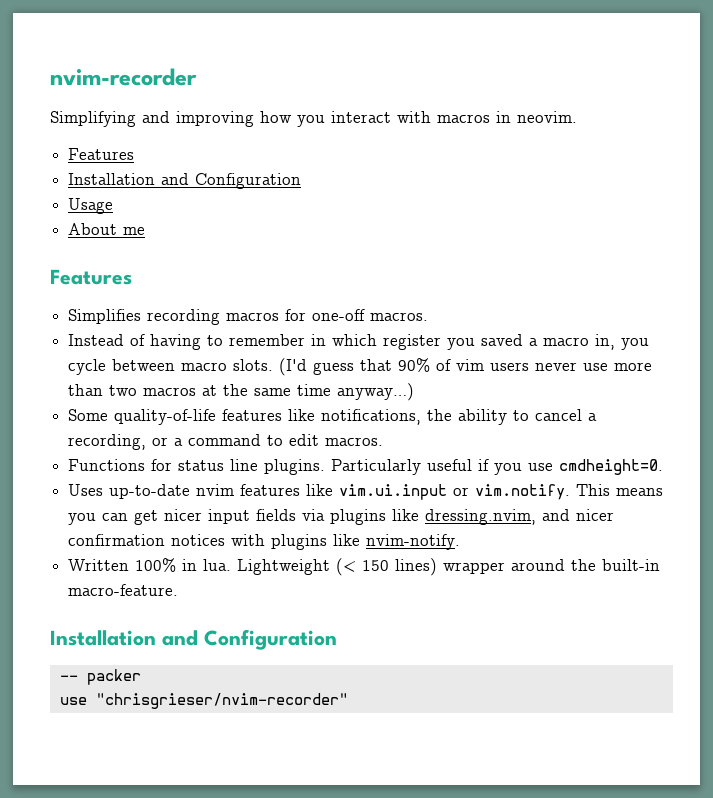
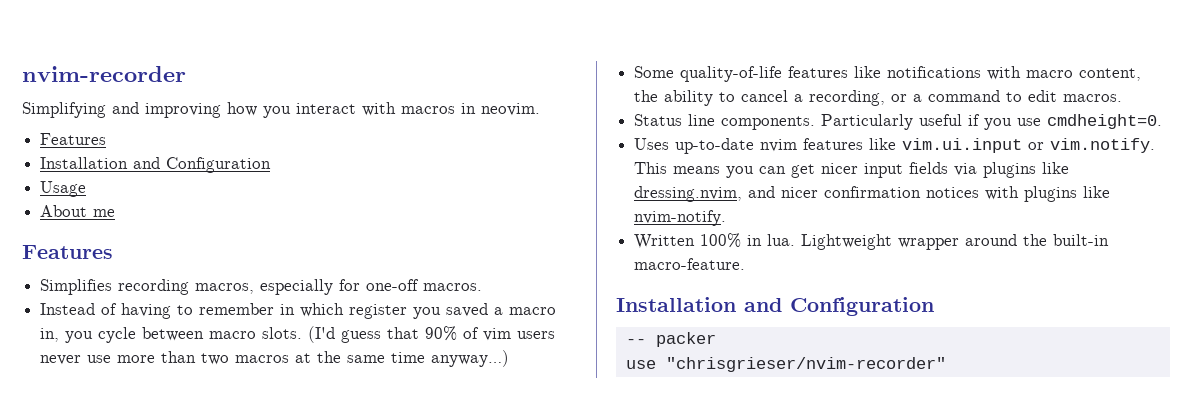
- Simplifies recording macros for one-off macros.
+ Simplifies recording macros, especially for one-off macros.
- Some quality-of-life features like notifications, the ability to cancel a recording, or a command to edit macros.
+ Some quality-of-life features like notifications with macro content, the ability to cancel a recording, or a command to edit macros.
- Functions for status line plugins.
+ Status line components.
- Lightweight (< 150 lines) wrapper around the built-in macro-feature.
+ Lightweight wrapper around the built-in macro-feature.

